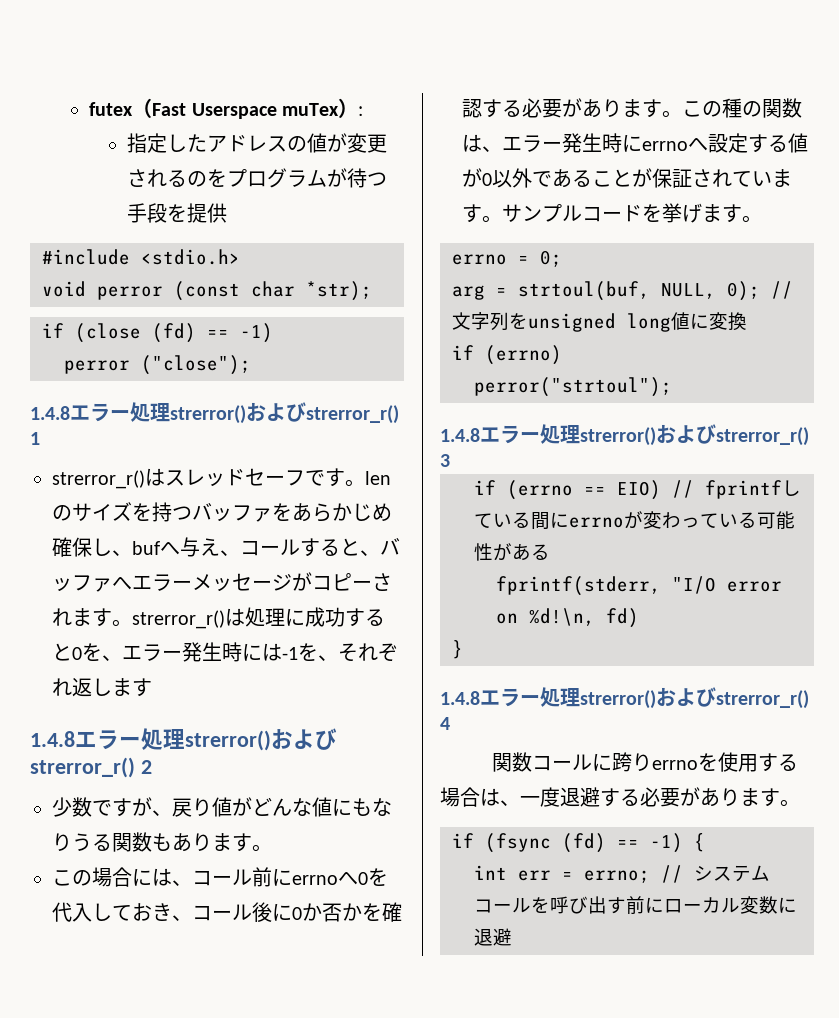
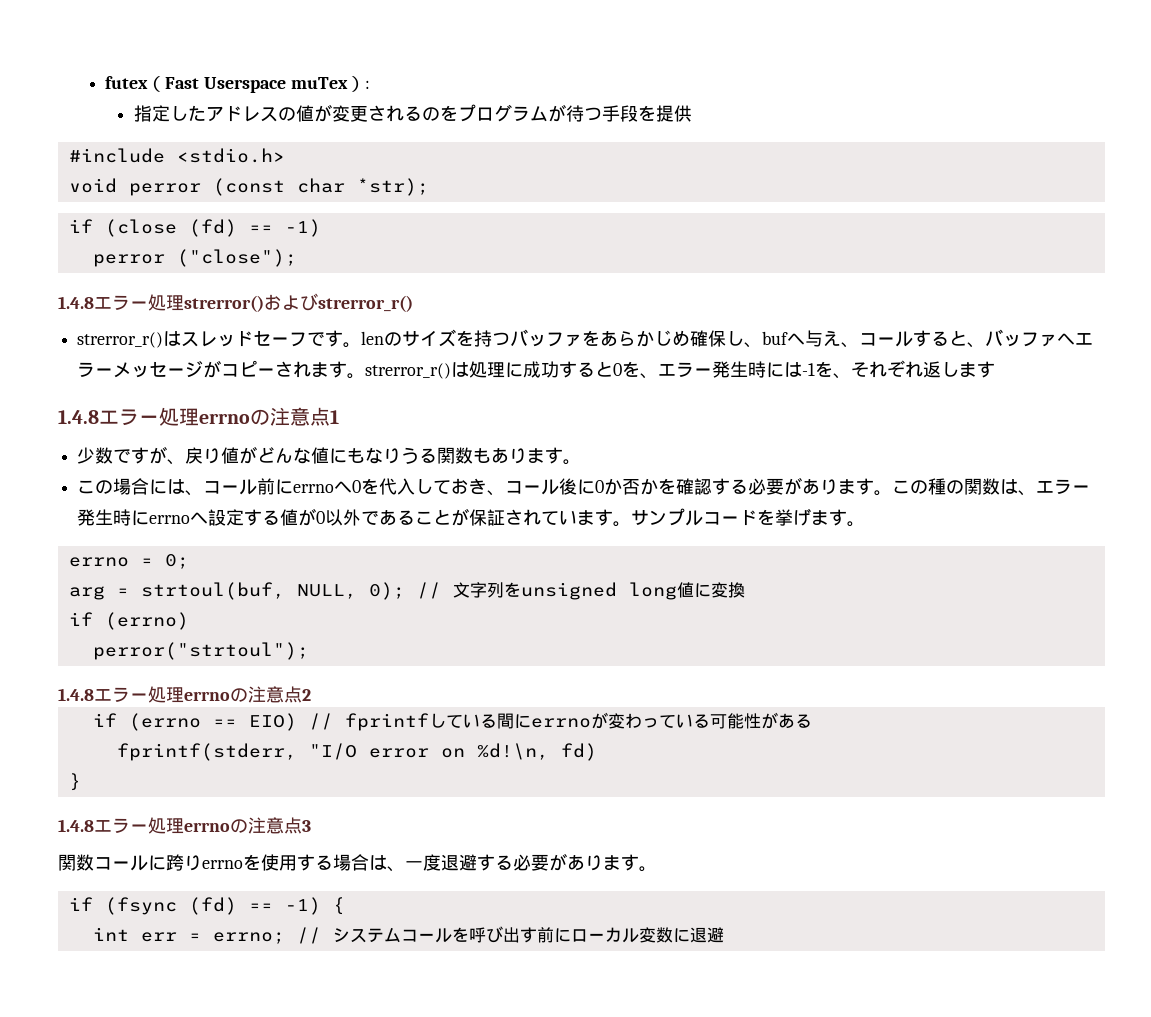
- 1.4.8エラー処理strerror()およびstrerror_r() 1
+ 1.4.8エラー処理strerror()およびstrerror_r()
- 1.4.8エラー処理strerror()およびstrerror_r() 2
+ 1.4.8エラー処理errnoの注意点1
- 1.4.8エラー処理strerror()およびstrerror_r() 3
+ 1.4.8エラー処理errnoの注意点2
- 1.4.8エラー処理strerror()およびstrerror_r() 4
+ 1.4.8エラー処理errnoの注意点3

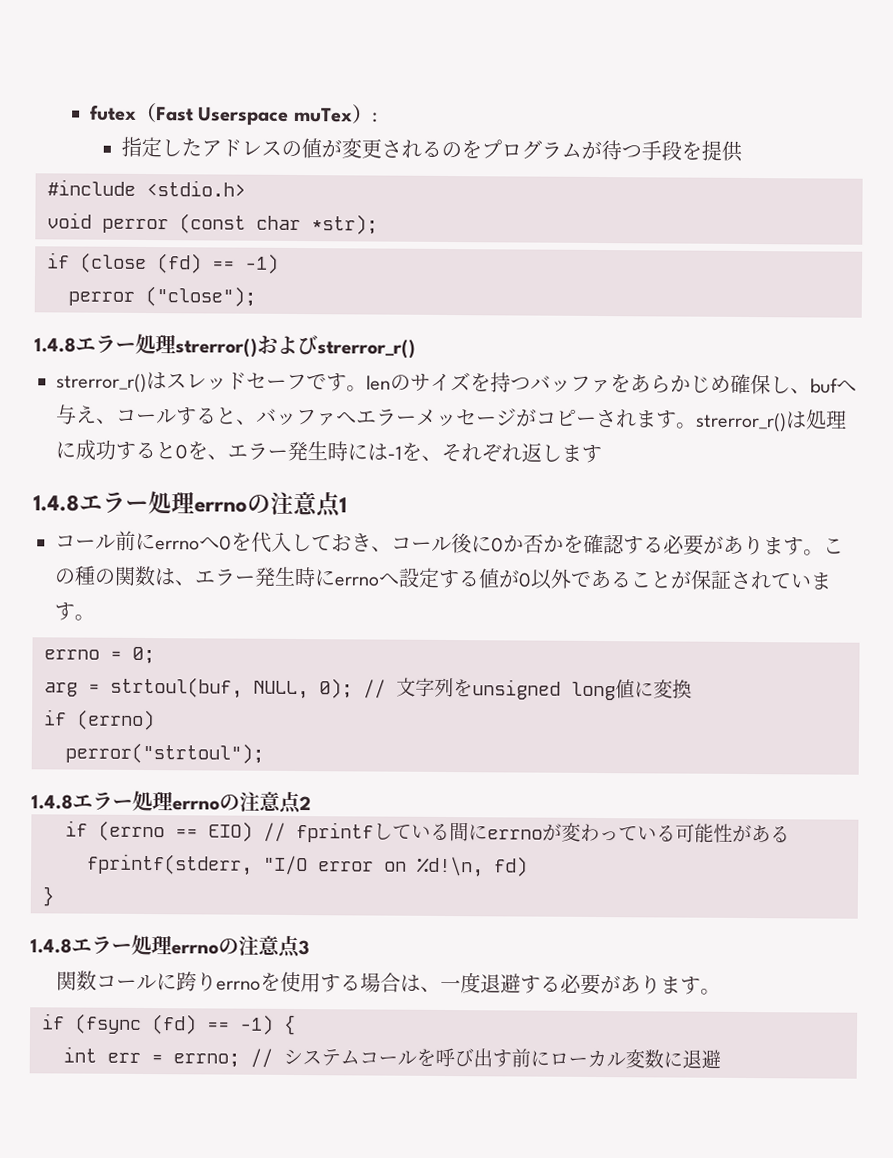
- 少数ですが、戻り値がどんな値にもなりうる関数もあります。
- この場合には、コール前にerrnoへ0を代入しておき、コール後に0か否かを確認する必要があります。
+ コール前にerrnoへ0を代入しておき、コール後に0か否かを確認する必要があります。
- サンプルコードを挙げます。

